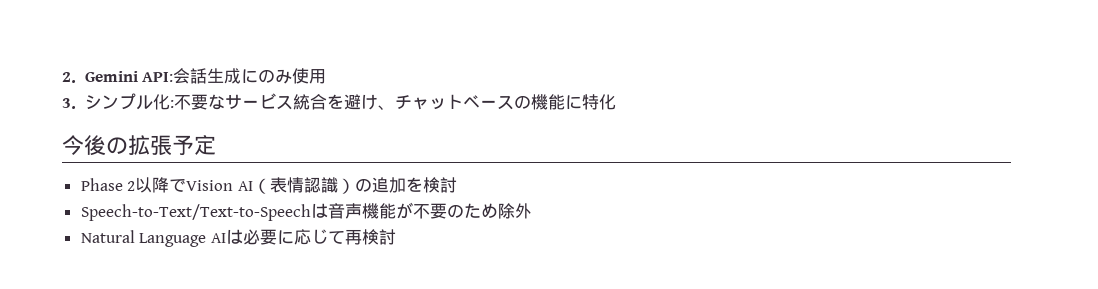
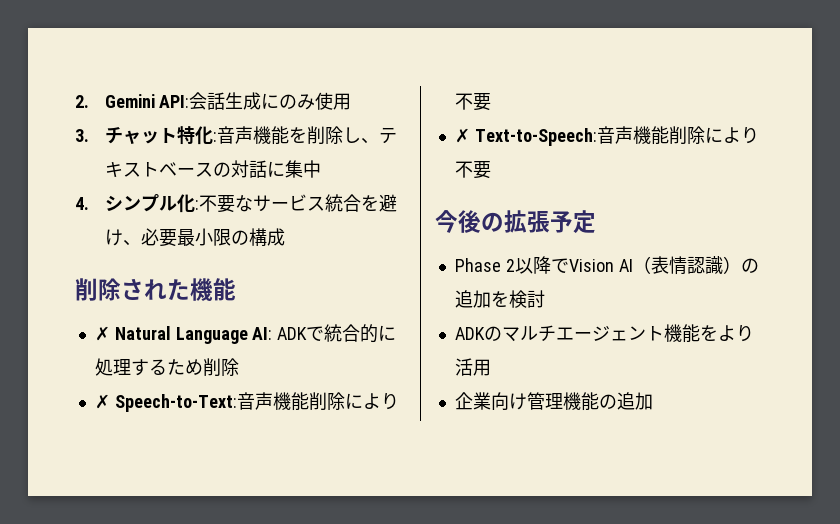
- 3.シンプル化:不要なサービス統合を避け、チャットベースの機能に特化
+ 3.チャット特化:音声機能を削除し、テキストベースの対話に集中
+ 4.シンプル化:不要なサービス統合を避け、必要最小限の構成
+ 削除された機能
+ ✗ Natural Language AI: ADKで統合的に処理するため削除
+ ✗ Speech-to-Text:音声機能削除により不要
+ ✗ Text-to-Speech:音声機能削除により不要
- Speech-to-Text/Text-to-Speechは音声機能が不要のため除外
- Natural Language AIは必要に応じて再検討
+ ADKのマルチエージェント機能をより活用
+ 企業向け管理機能の追加

